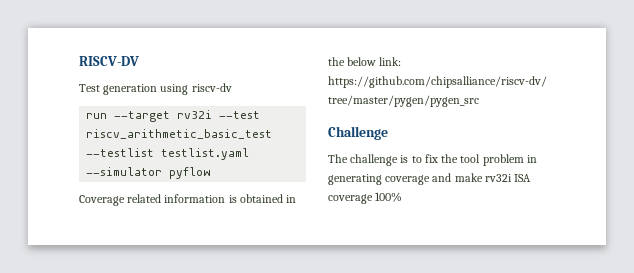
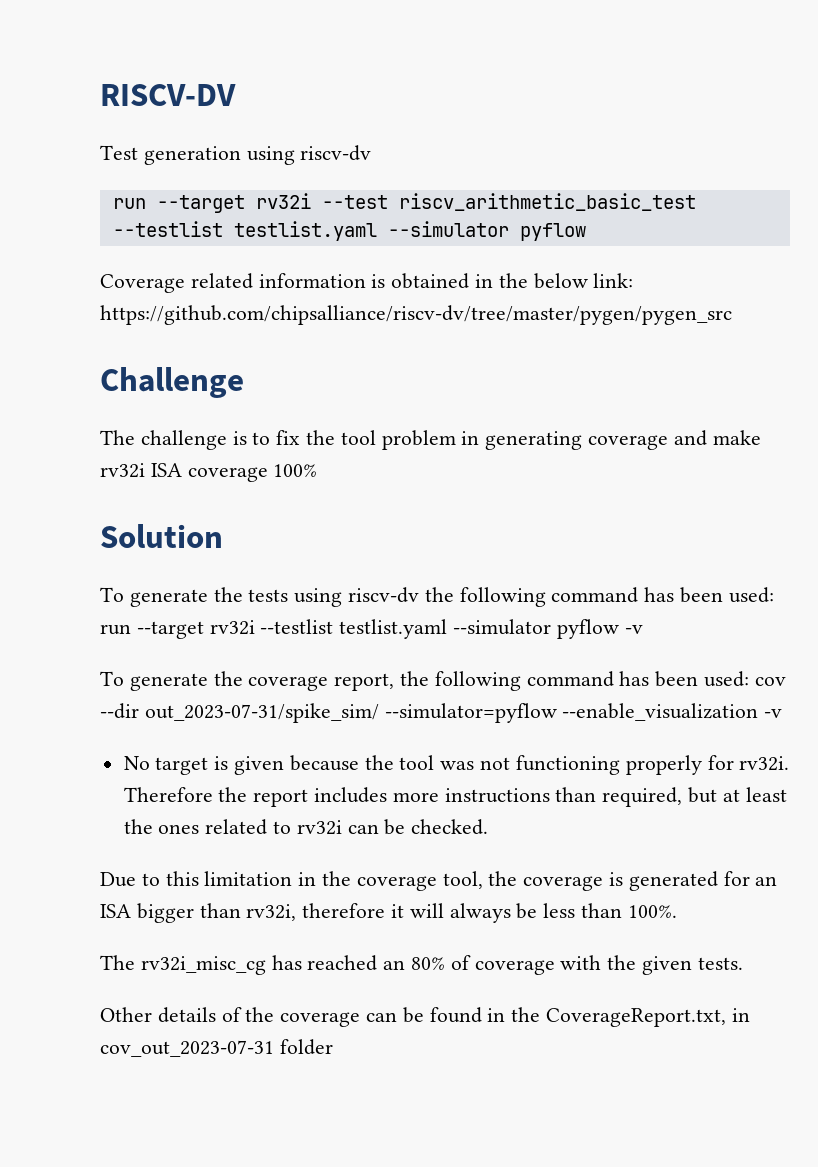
+ Solution
+ To generate the tests using riscv-dv the following command has been used: run --target rv32i --testlist testlist.yaml --simulator pyflow -v
+ To generate the coverage report, the following command has been used: cov --dir out_2023-07-31/spike_sim/ --simulator=pyflow --enable_visualization -v
+ No target is given because the tool was not functioning properly for rv32i. Therefore the report includes more instructions than required, but at least the ones related to rv32i can be checked.
+ Due to this limitation in the coverage tool, the coverage is generated for an ISA bigger than rv32i, therefore it will always be less than 100%.
+ The rv32i_misc_cg has reached an 80% of coverage with the given tests.
+ Other details of the coverage can be found in the CoverageReport.txt, in cov_out_2023-07-31 folder

